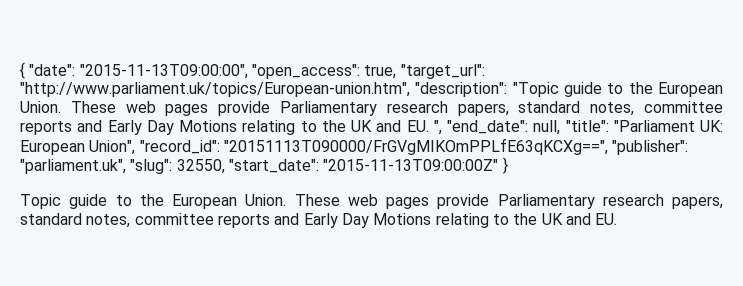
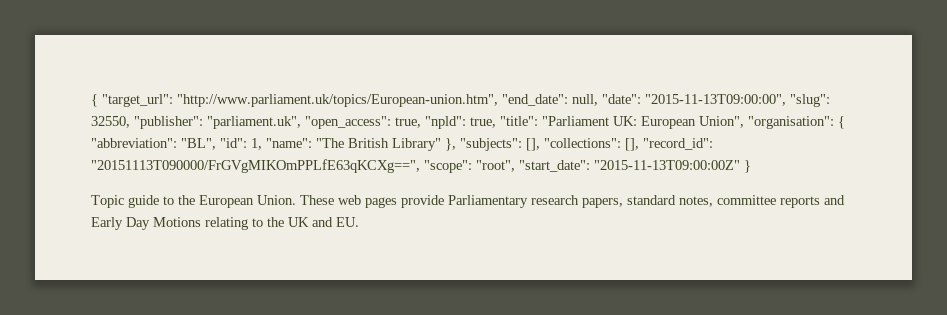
- { "date": "2015-11-13T09:00:00", "open_access": true, "target_url": "http://www.parliament.uk/topics/European-union.htm", "description": "Topic guide to the European Union. These web pages provide Parliamentary research papers, standard notes, committee reports and Early Day Motions relating to the UK and EU. ", "end_date": null, "title": "Parliament UK: European Union", "record_id": "20151113T090000/FrGVgMIKOmPPLfE63qKCXg==", "publisher": "parliament.uk", "slug": 32550, "start_date": "2015-11-13T09:00:00Z" }
+ { "target_url": "http://www.parliament.uk/topics/European-union.htm", "end_date": null, "date": "2015-11-13T09:00:00", "slug": 32550, "publisher": "parliament.uk", "open_access": true, "npld": true, "title": "Parliament UK: European Union", "organisation": { "abbreviation": "BL", "id": 1, "name": "The British Library" }, "subjects": [], "collections": [], "record_id": "20151113T090000/FrGVgMIKOmPPLfE63qKCXg==", "scope": "root", "start_date": "2015-11-13T09:00:00Z" }

